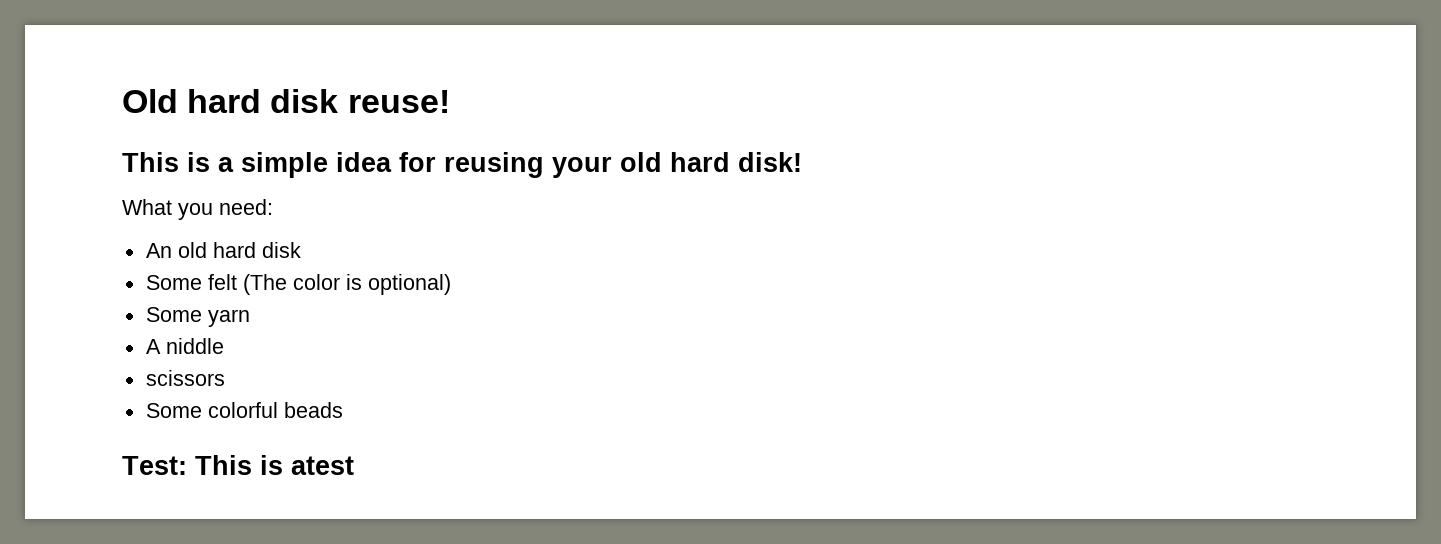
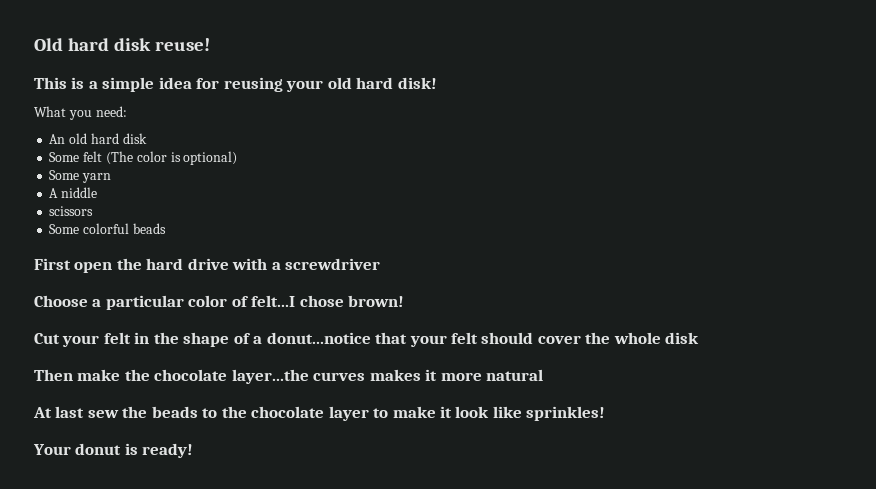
- Test: This is atest
+ First open the hard drive with a screwdriver
+ Choose a particular color of felt...I chose brown!
+ Cut your felt in the shape of a donut...notice that your felt should cover the whole disk
+ Then make the chocolate layer...the curves makes it more natural
+ At last sew the beads to the chocolate layer to make it look like sprinkles!
+ Your donut is ready!

